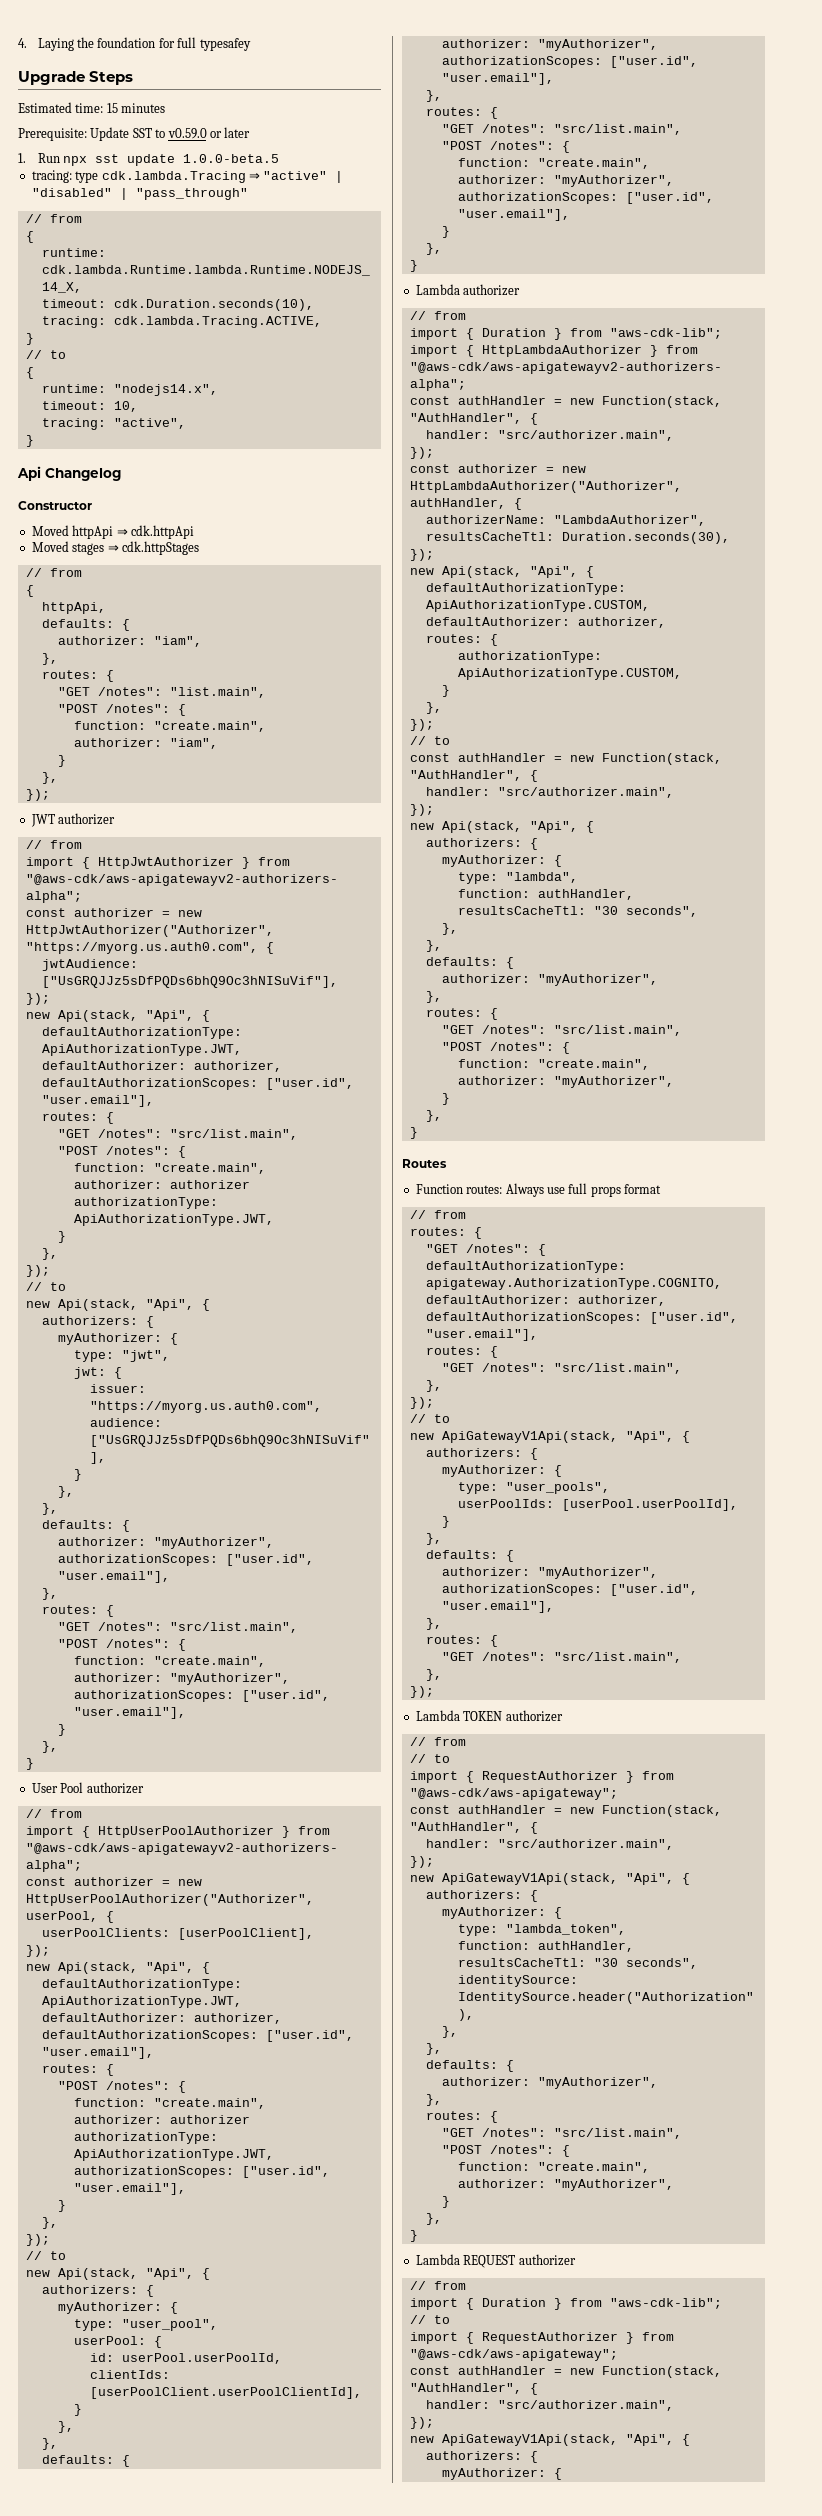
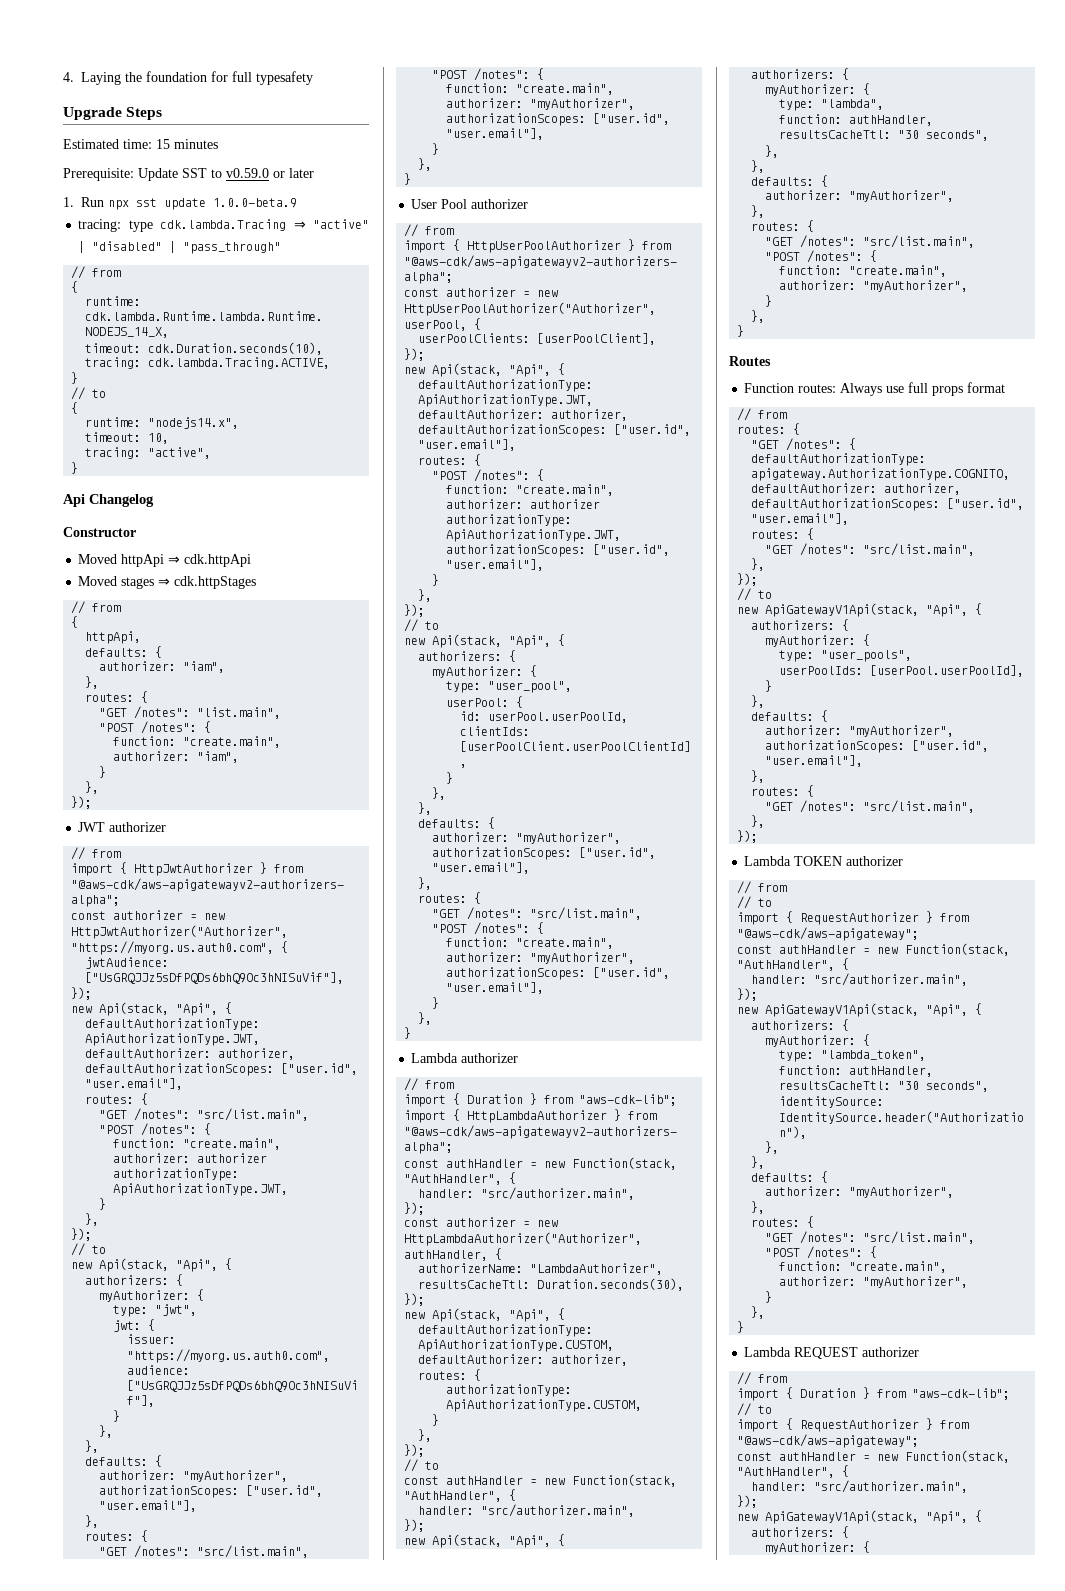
- 4. Laying the foundation for full typesafey
+ 4. Laying the foundation for full typesafety
- 1. Run npx sst update 1.0.0-beta.5
+ 1. Run npx sst update 1.0.0-beta.9

